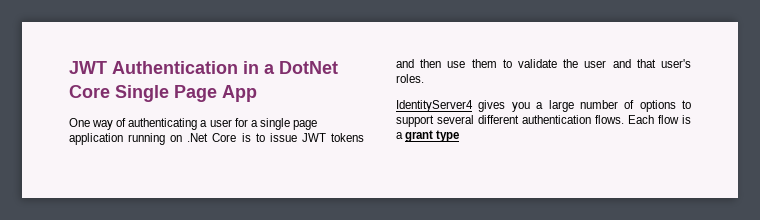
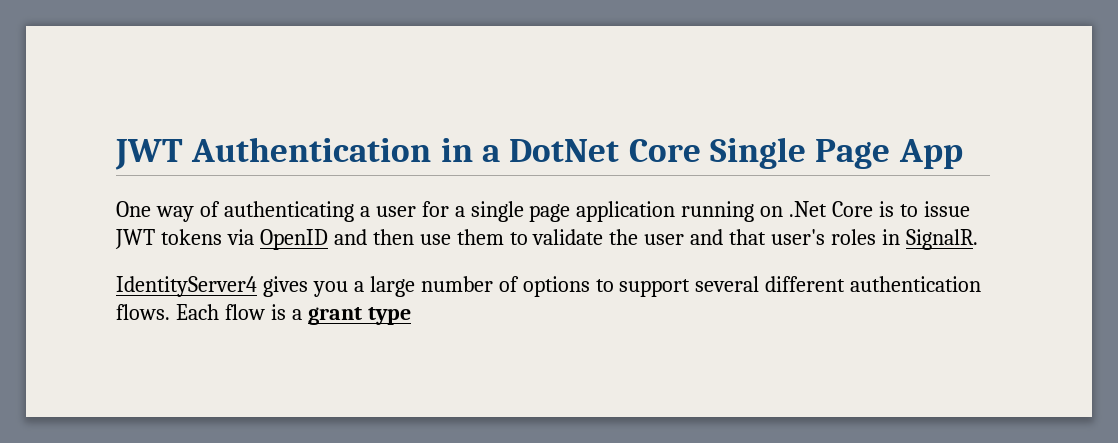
- One way of authenticating a user for a single page application running on .Net Core is to issue JWT tokens and then use them to validate the user and that user's roles.
+ One way of authenticating a user for a single page application running on .Net Core is to issue JWT tokens via OpenID and then use them to validate the user and that user's roles in SignalR.

